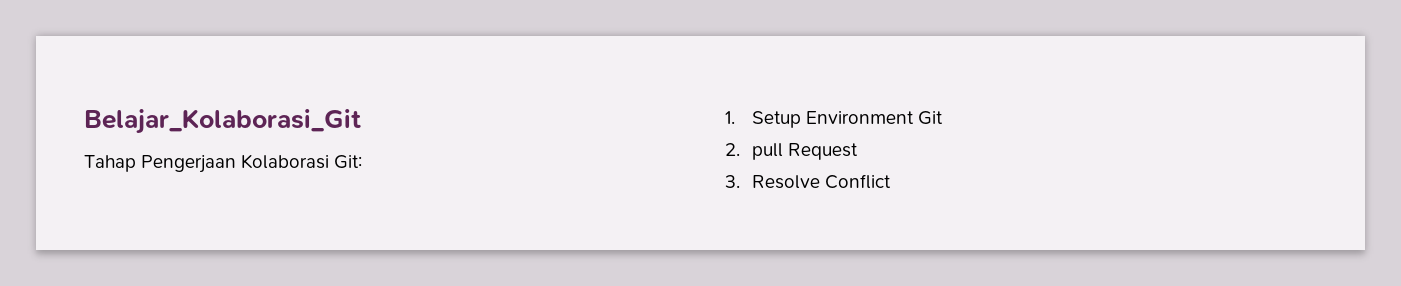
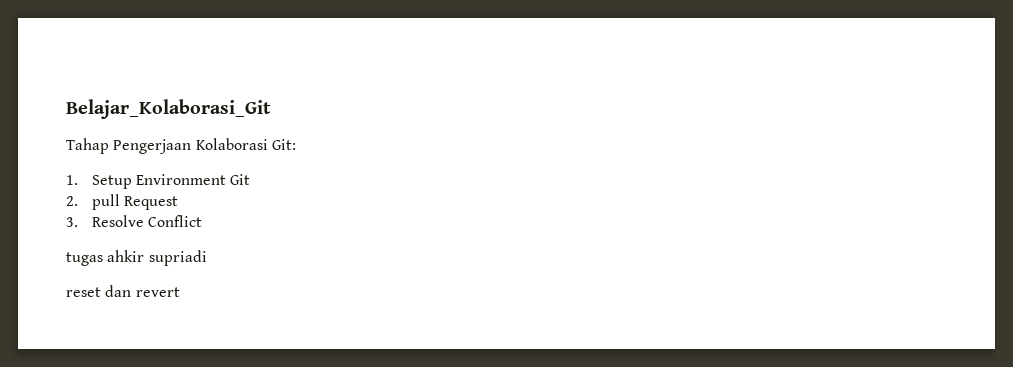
+ tugas ahkir supriadi
+ reset dan revert

